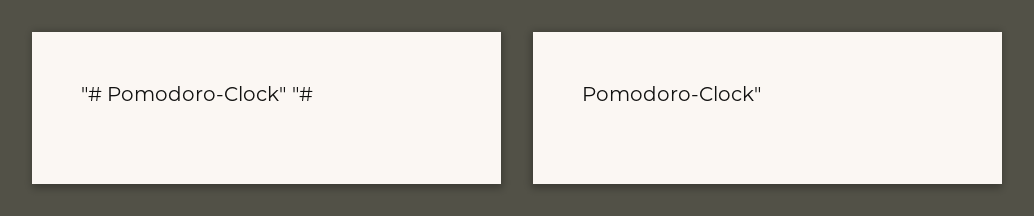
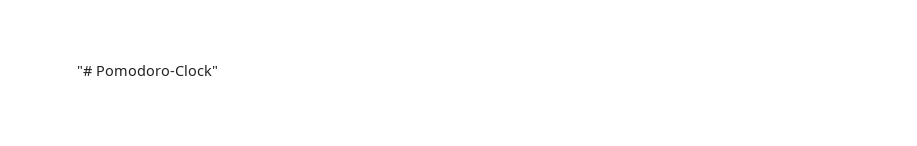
- "# Pomodoro-Clock" "# Pomodoro-Clock"
+ "# Pomodoro-Clock"

